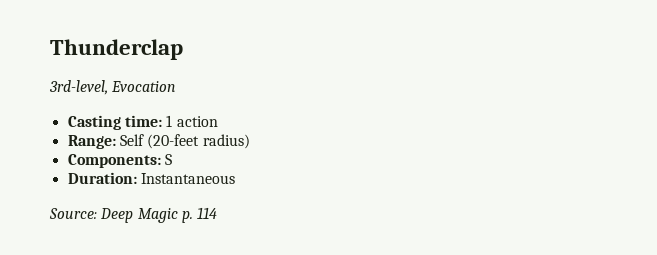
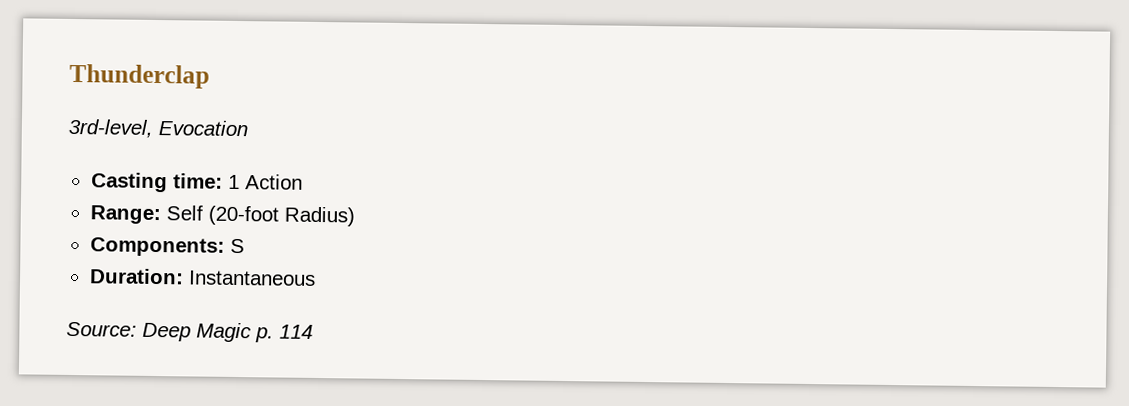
- Casting time: 1 action
+ Casting time: 1 Action
- Range: Self (20-feet radius)
+ Range: Self (20-foot Radius)

